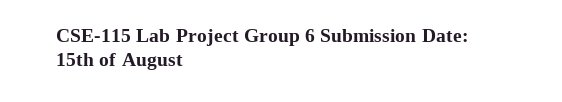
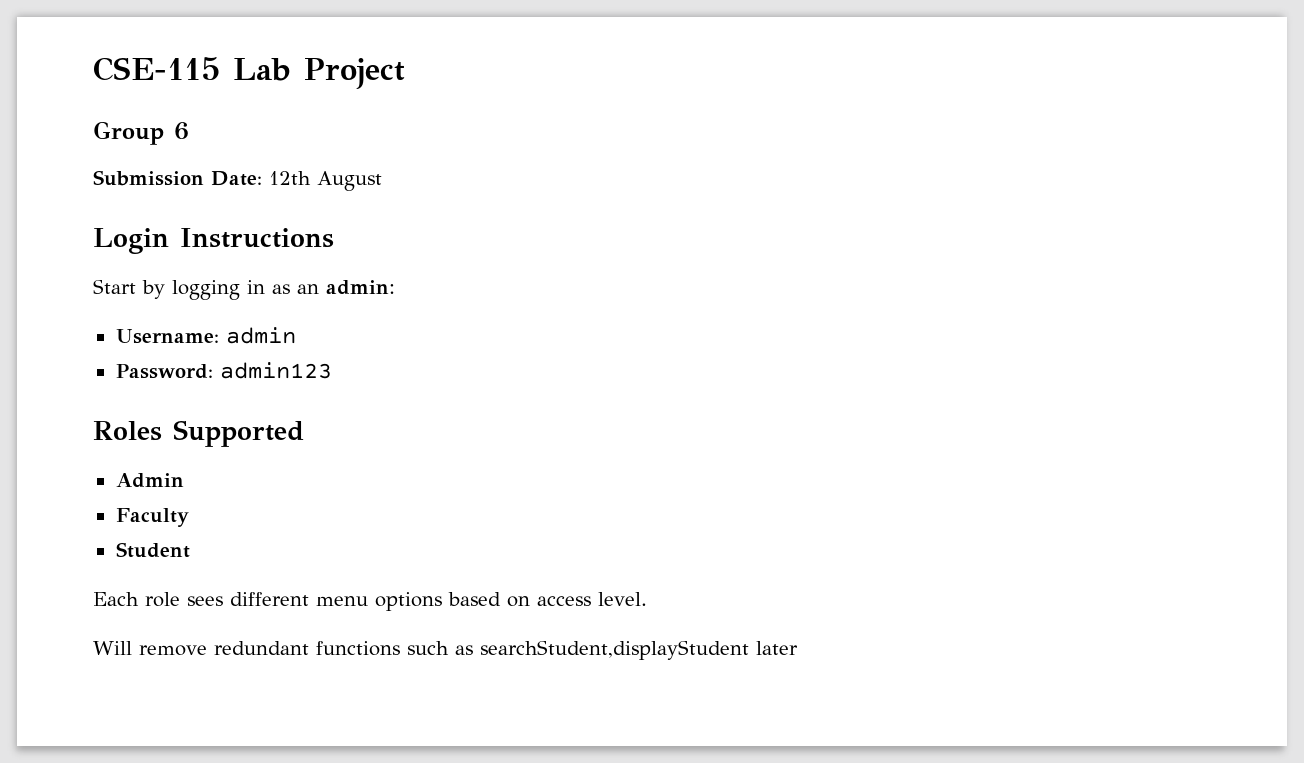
- CSE-115 Lab Project Group 6 Submission Date: 15th of August
+ CSE-115 Lab Project
+ Group 6
+ Submission Date: 12th August
+ Login Instructions
+ Start by logging in as an admin:
+ Username: admin
+ Password: admin123
+ Roles Supported
+ Admin
+ Faculty
+ Student
+ Each role sees different menu options based on access level.
+ Will remove redundant functions such as searchStudent,displayStudent later

